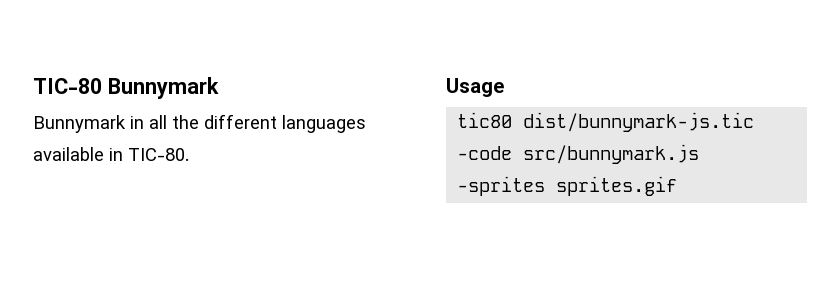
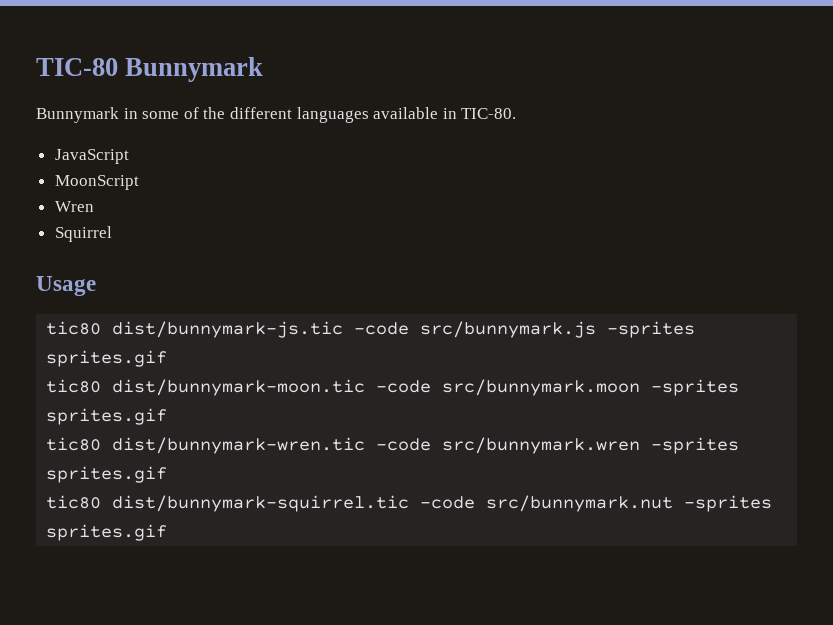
- Bunnymark in all the different languages available in TIC-80.
+ Bunnymark in some of the different languages available in TIC-80.
+ JavaScript
+ MoonScript
+ Wren
+ Squirrel
+ tic80 dist/bunnymark-moon.tic -code src/bunnymark.moon -sprites sprites.gif
+ tic80 dist/bunnymark-wren.tic -code src/bunnymark.wren -sprites sprites.gif
+ tic80 dist/bunnymark-squirrel.tic -code src/bunnymark.nut -sprites sprites.gif

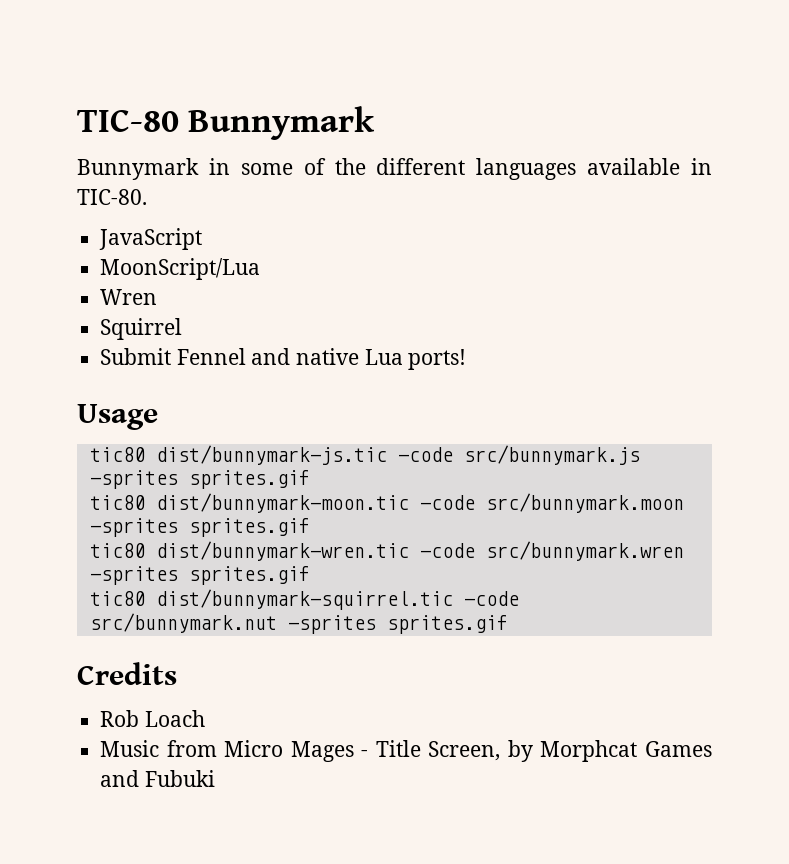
- MoonScript
+ MoonScript/Lua
+ Submit Fennel and native Lua ports!
+ Credits
+ Rob Loach
+ Music from Micro Mages - Title Screen, by Morphcat Games and Fubuki

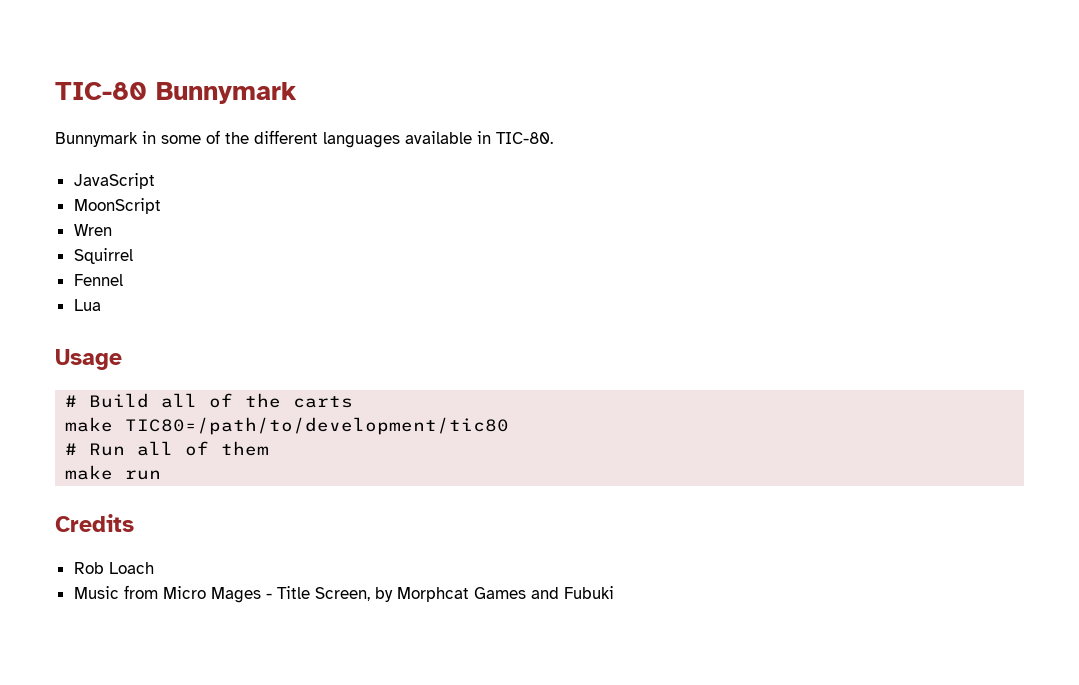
- MoonScript/Lua
+ MoonScript
- Submit Fennel and native Lua ports!
+ Fennel
+ Lua
- tic80 dist/bunnymark-js.tic -code src/bunnymark.js -sprites sprites.gif
- tic80 dist/bunnymark-moon.tic -code src/bunnymark.moon -sprites sprites.gif
- tic80 dist/bunnymark-wren.tic -code src/bunnymark.wren -sprites sprites.gif
- tic80 dist/bunnymark-squirrel.tic -code src/bunnymark.nut -sprites sprites.gif
+ # Build all of the carts
+ make TIC80=/path/to/development/tic80
+ # Run all of them
+ make run

